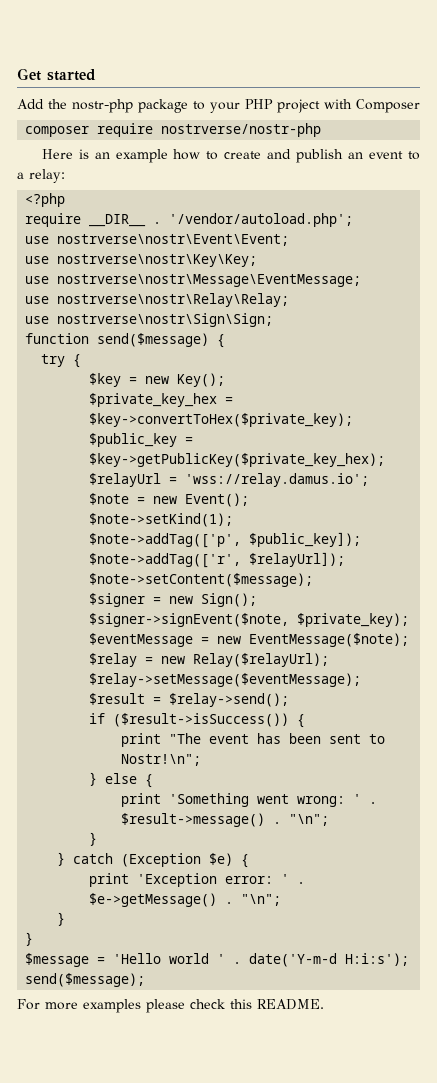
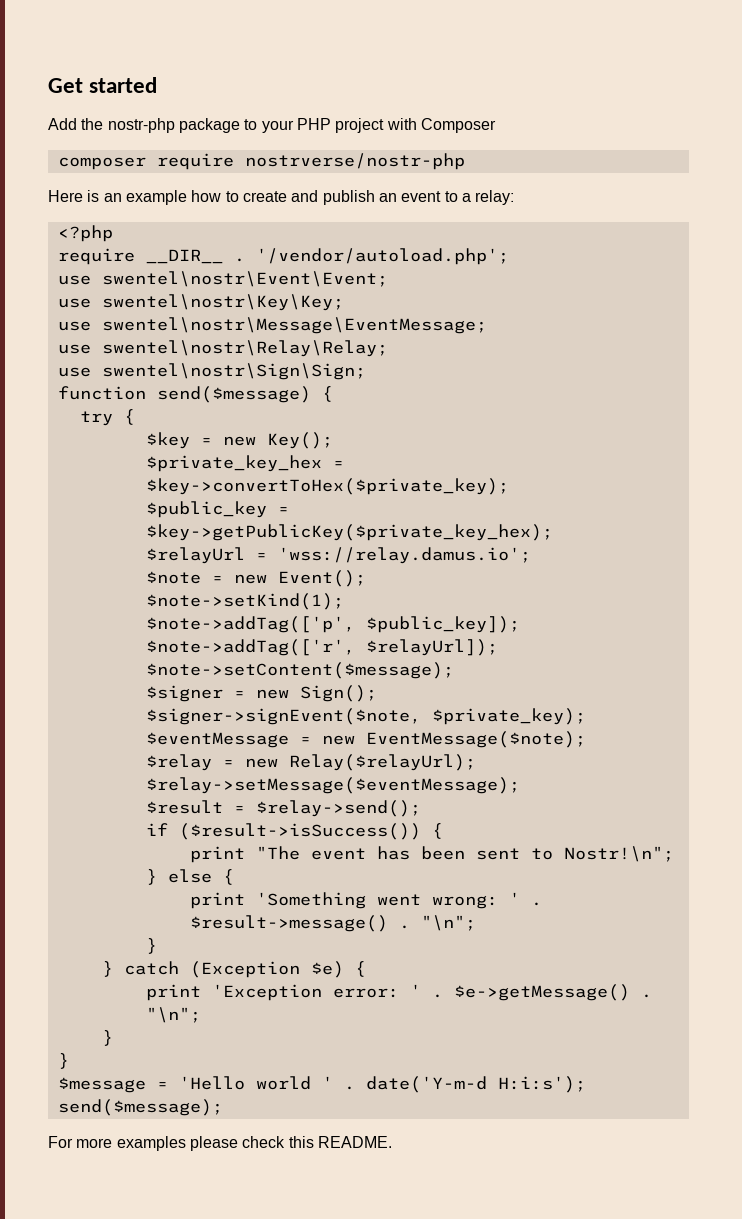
- use nostrverse\nostr\Event\Event;
- use nostrverse\nostr\Key\Key;
- use nostrverse\nostr\Message\EventMessage;
- use nostrverse\nostr\Relay\Relay;
- use nostrverse\nostr\Sign\Sign;
+ use swentel\nostr\Event\Event;
+ use swentel\nostr\Key\Key;
+ use swentel\nostr\Message\EventMessage;
+ use swentel\nostr\Relay\Relay;
+ use swentel\nostr\Sign\Sign;

